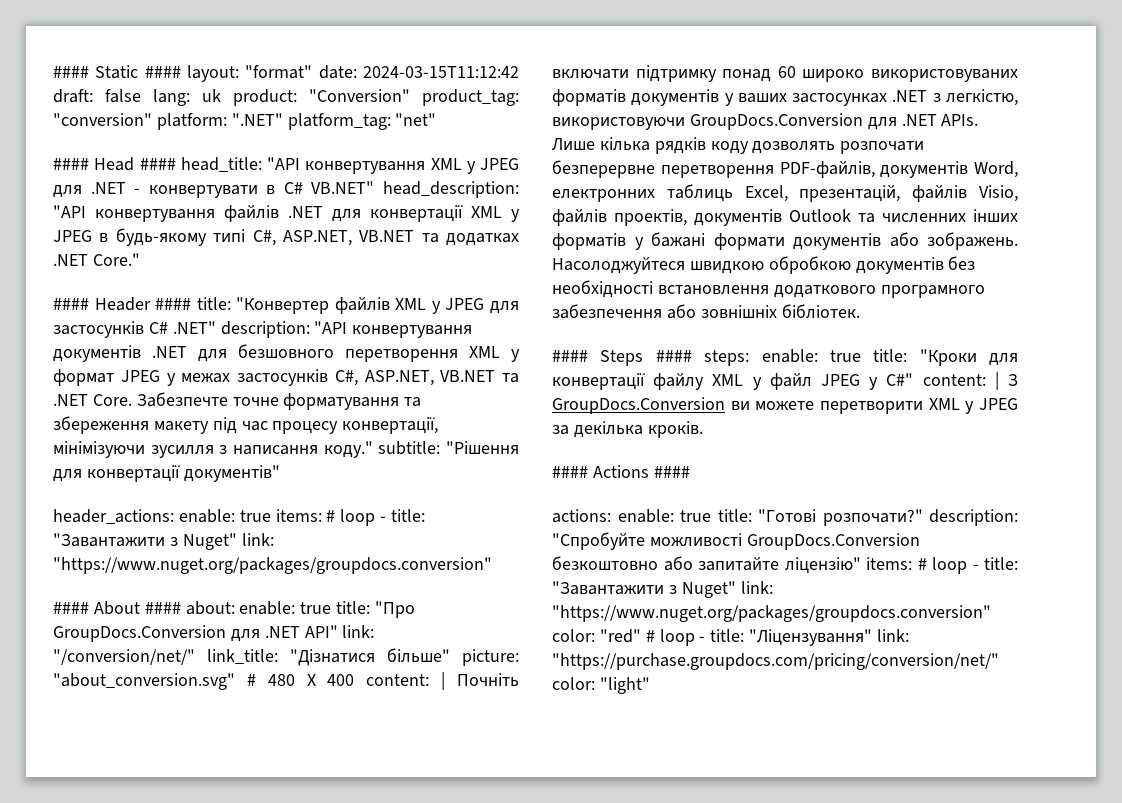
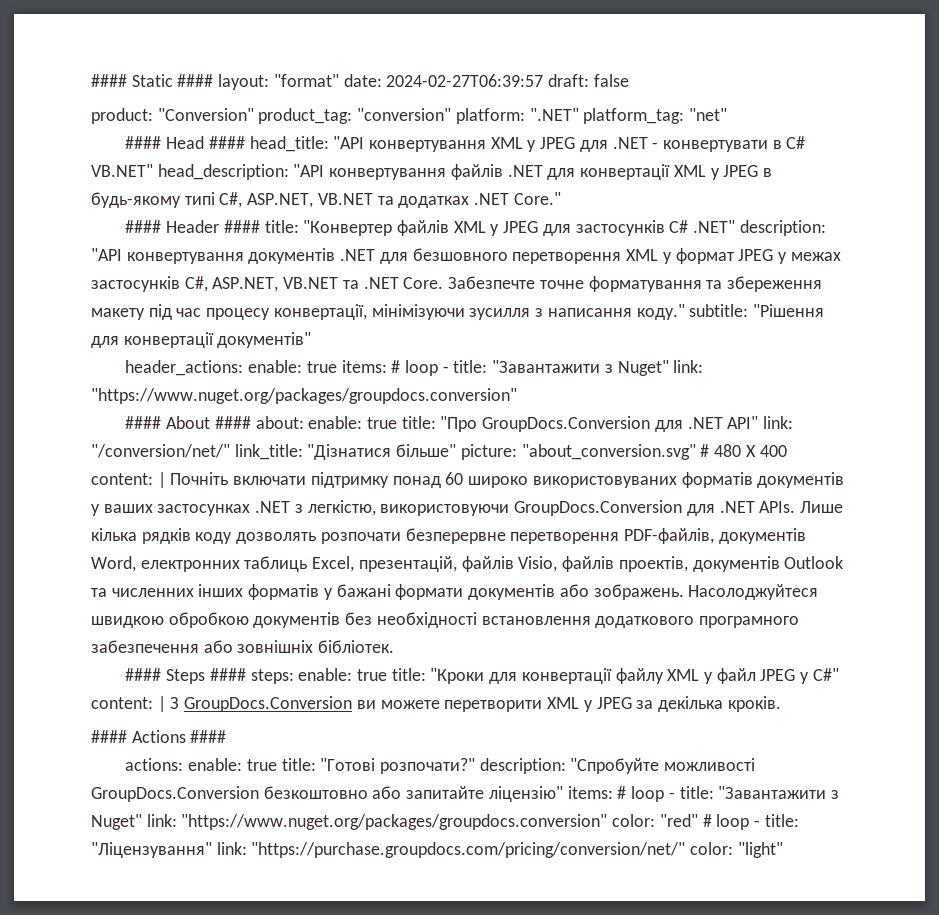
- #### Static #### layout: "format" date: 2024-03-15T11:12:42 draft: false lang: uk product: "Conversion" product_tag: "conversion" platform: ".NET" platform_tag: "net"
+ #### Static #### layout: "format" date: 2024-02-27T06:39:57 draft: false
+ product: "Conversion" product_tag: "conversion" platform: ".NET" platform_tag: "net"

